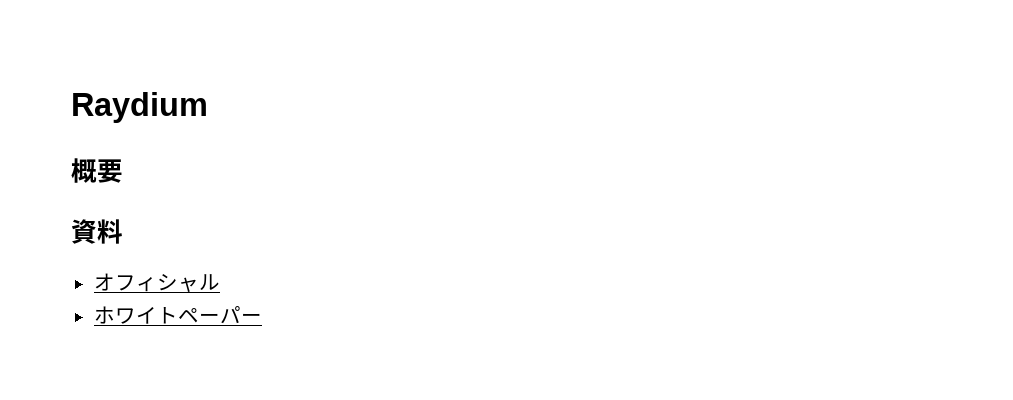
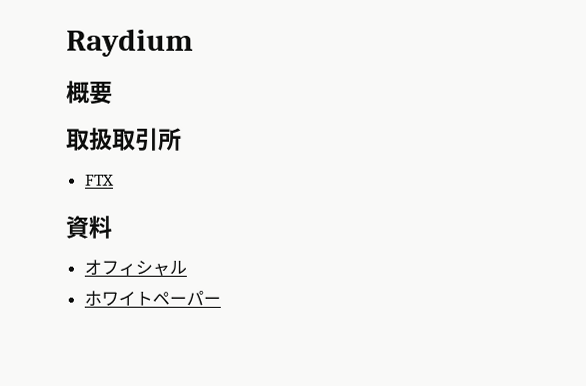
+ 取扱取引所
+ FTX

